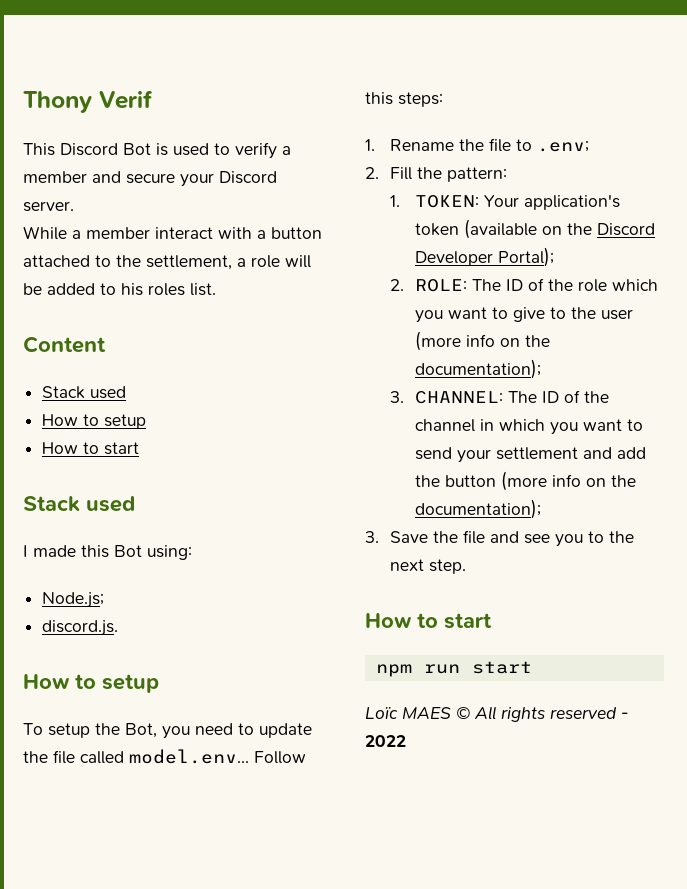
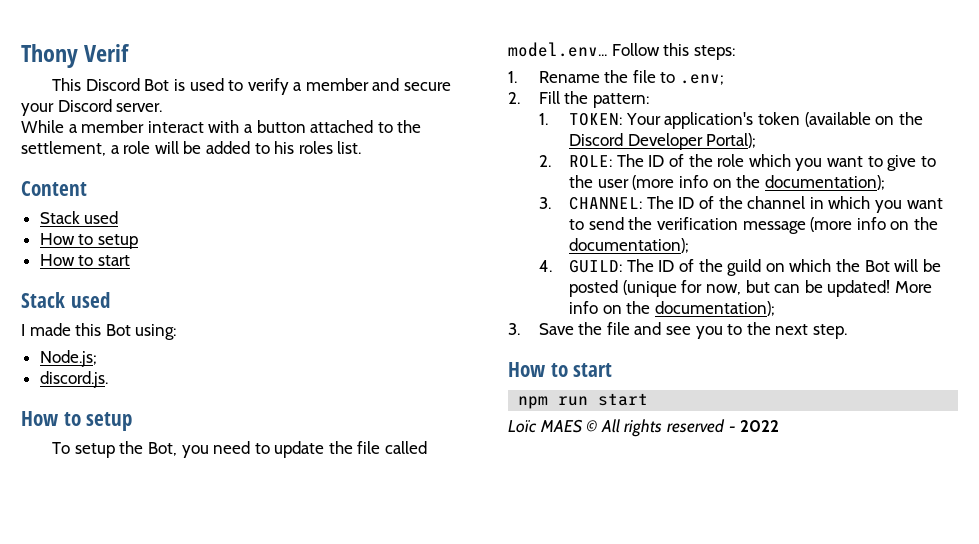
- 3. CHANNEL: The ID of the channel in which you want to send your settlement and add the button (more info on the documentation);
+ 3. CHANNEL: The ID of the channel in which you want to send the verification message (more info on the documentation);
+ 4. GUILD: The ID of the guild on which the Bot will be posted (unique for now, but can be updated! More info on the documentation);

